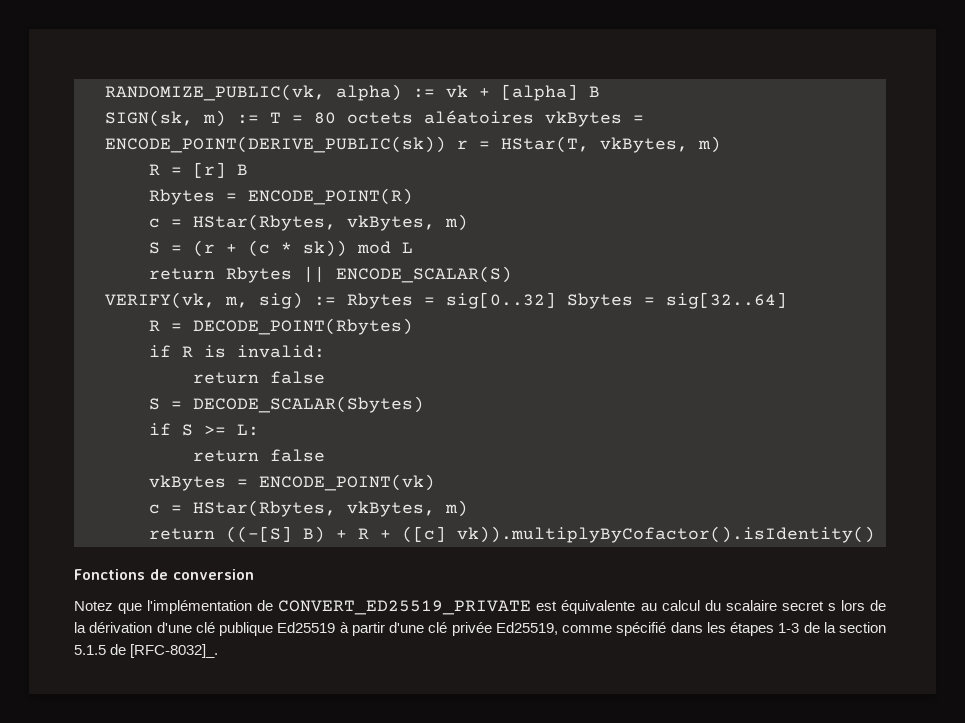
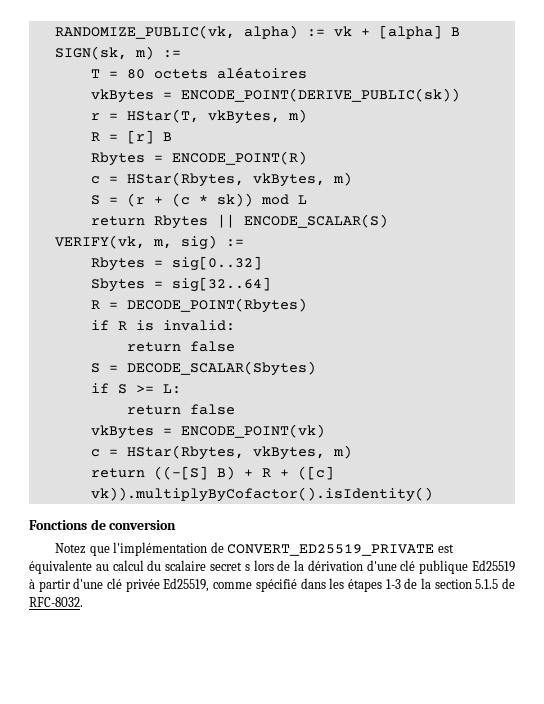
- SIGN(sk, m) := T = 80 octets aléatoires vkBytes = ENCODE_POINT(DERIVE_PUBLIC(sk)) r = HStar(T, vkBytes, m)
+ SIGN(sk, m) :=
+ T = 80 octets aléatoires
+ vkBytes = ENCODE_POINT(DERIVE_PUBLIC(sk))
+ r = HStar(T, vkBytes, m)
- VERIFY(vk, m, sig) := Rbytes = sig[0..32] Sbytes = sig[32..64]
+ VERIFY(vk, m, sig) :=
+ Rbytes = sig[0..32]
+ Sbytes = sig[32..64]
- Notez que l'implémentation de CONVERT_ED25519_PRIVATE est équivalente au calcul du scalaire secret s lors de la dérivation d'une clé publique Ed25519 à partir d'une clé privée Ed25519, comme spécifié dans les étapes 1-3 de la section 5.1.5 de [RFC-8032]_.
+ Notez que l'implémentation de CONVERT_ED25519_PRIVATE est équivalente au calcul du scalaire secret s lors de la dérivation d'une clé publique Ed25519 à partir d'une clé privée Ed25519, comme spécifié dans les étapes 1-3 de la section 5.1.5 de RFC-8032.

